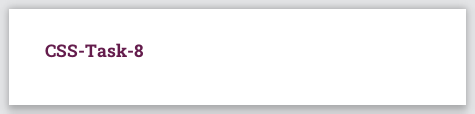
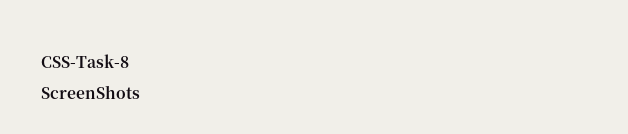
+ ScreenShots

